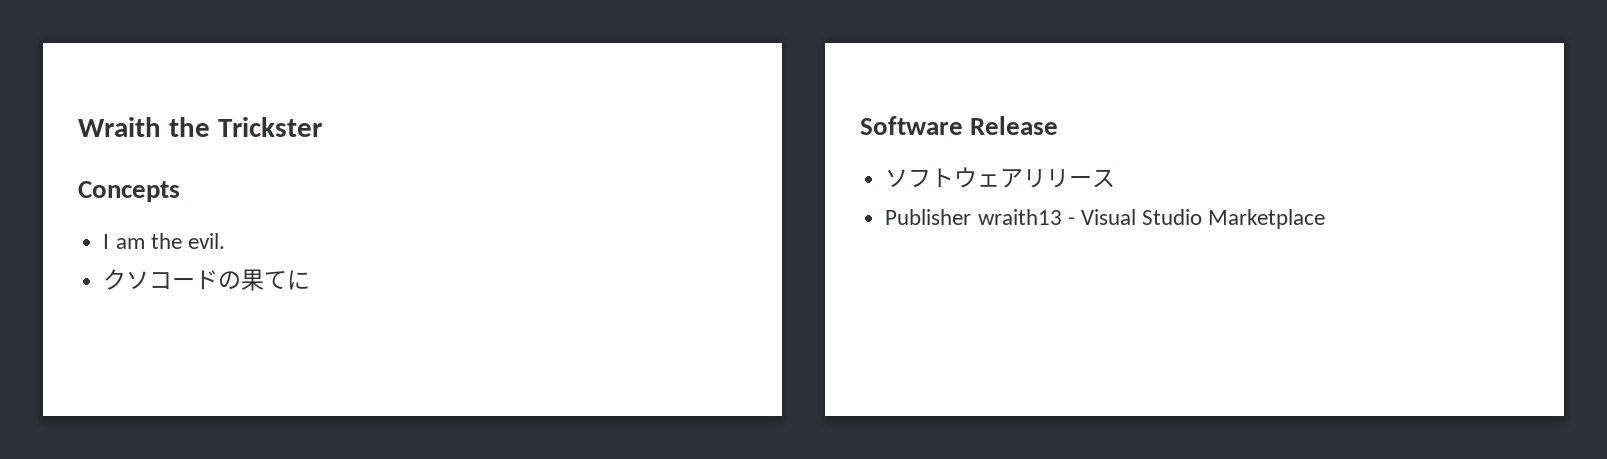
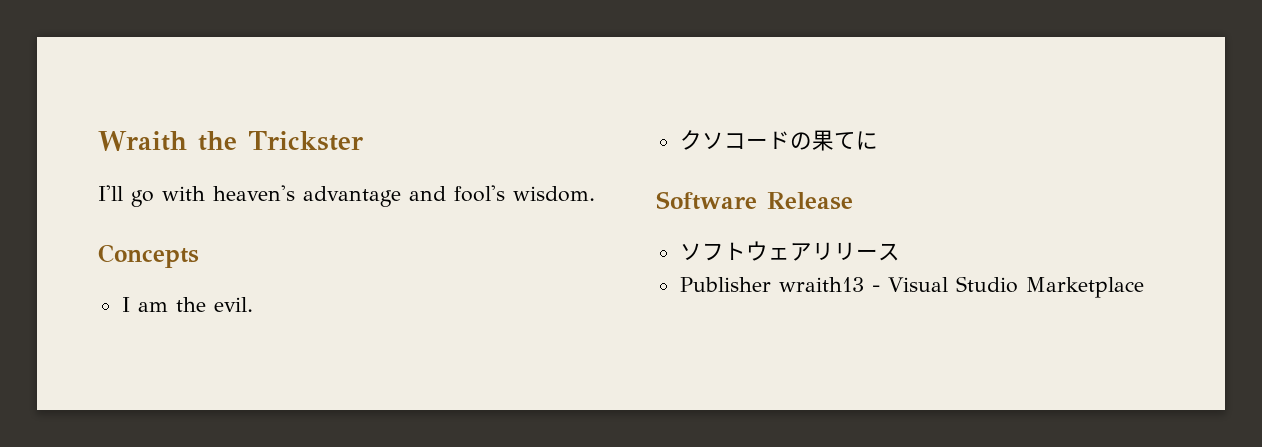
+ I'll go with heaven's advantage and fool's wisdom.

